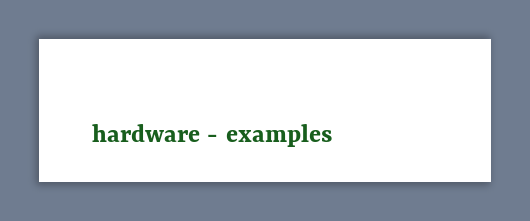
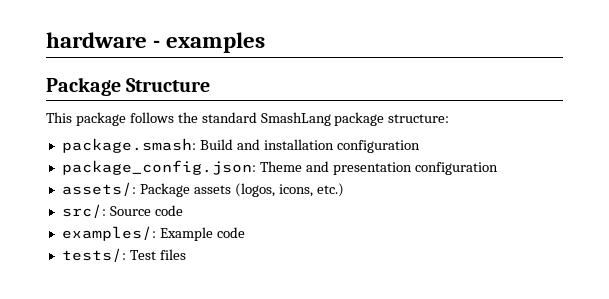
+ Package Structure
+ This package follows the standard SmashLang package structure:
+ package.smash: Build and installation configuration
+ package_config.json: Theme and presentation configuration
+ assets/: Package assets (logos, icons, etc.)
+ src/: Source code
+ examples/: Example code
+ tests/: Test files

